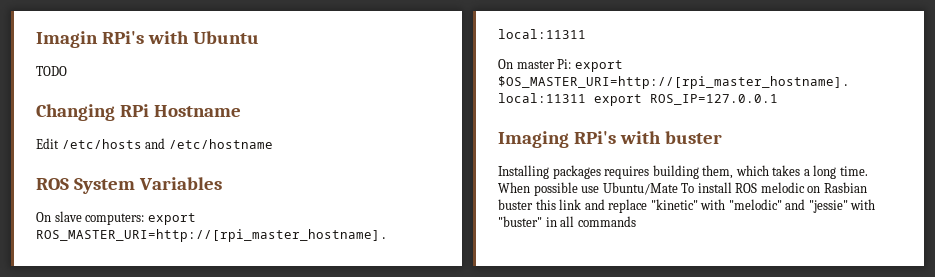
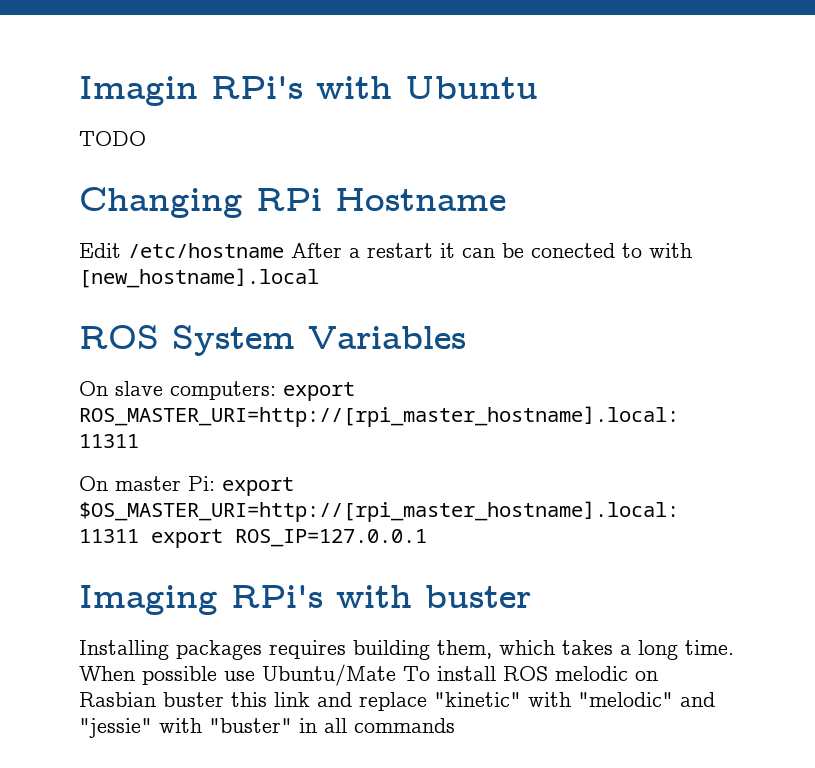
- Edit /etc/hosts and /etc/hostname
+ Edit /etc/hostname After a restart it can be conected to with [new_hostname].local

